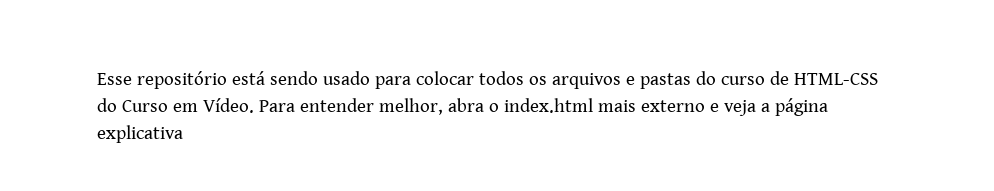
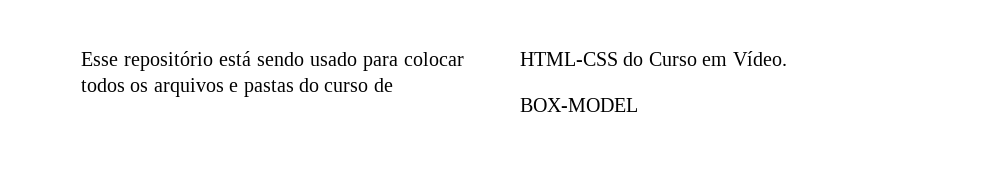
- Esse repositório está sendo usado para colocar todos os arquivos e pastas do curso de HTML-CSS do Curso em Vídeo. Para entender melhor, abra o index.html mais externo e veja a página explicativa
+ Esse repositório está sendo usado para colocar todos os arquivos e pastas do curso de HTML-CSS do Curso em Vídeo.
+ BOX-MODEL

